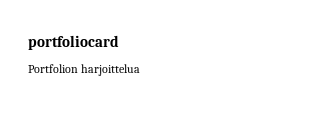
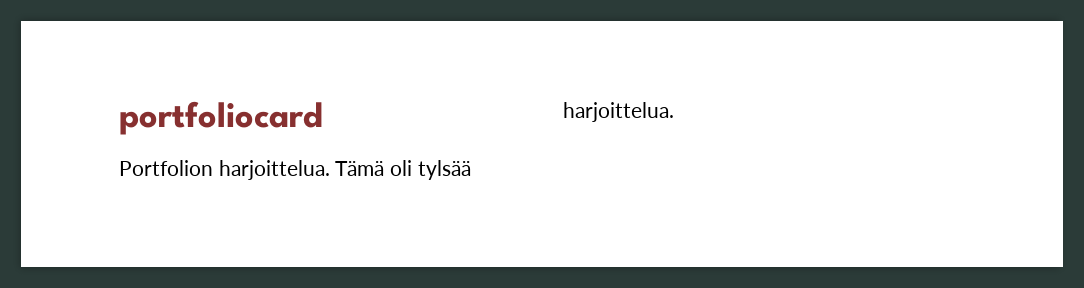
- Portfolion harjoittelua
+ Portfolion harjoittelua. Tämä oli tylsää harjoittelua.

